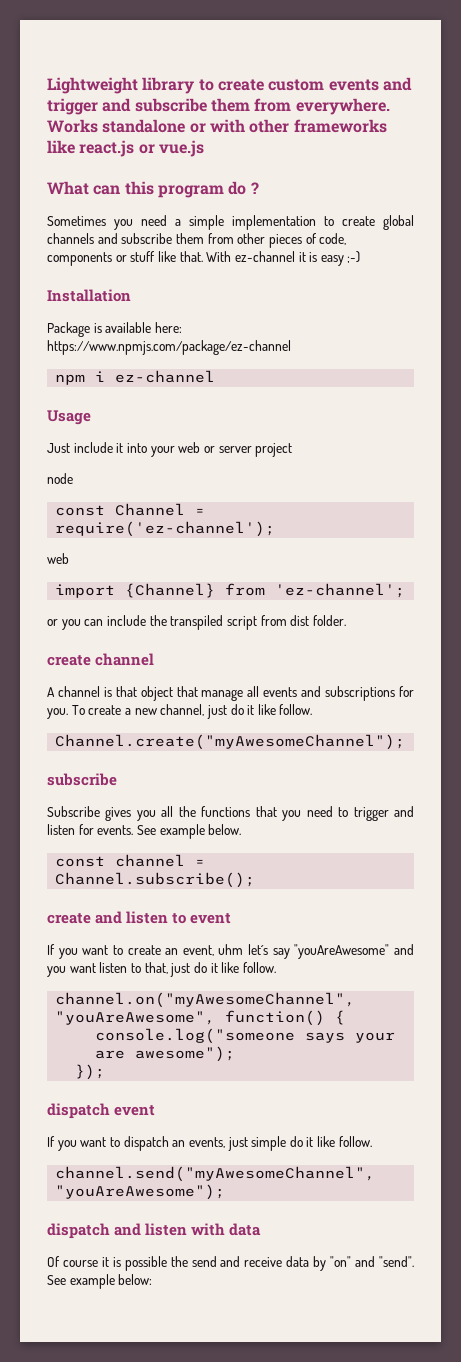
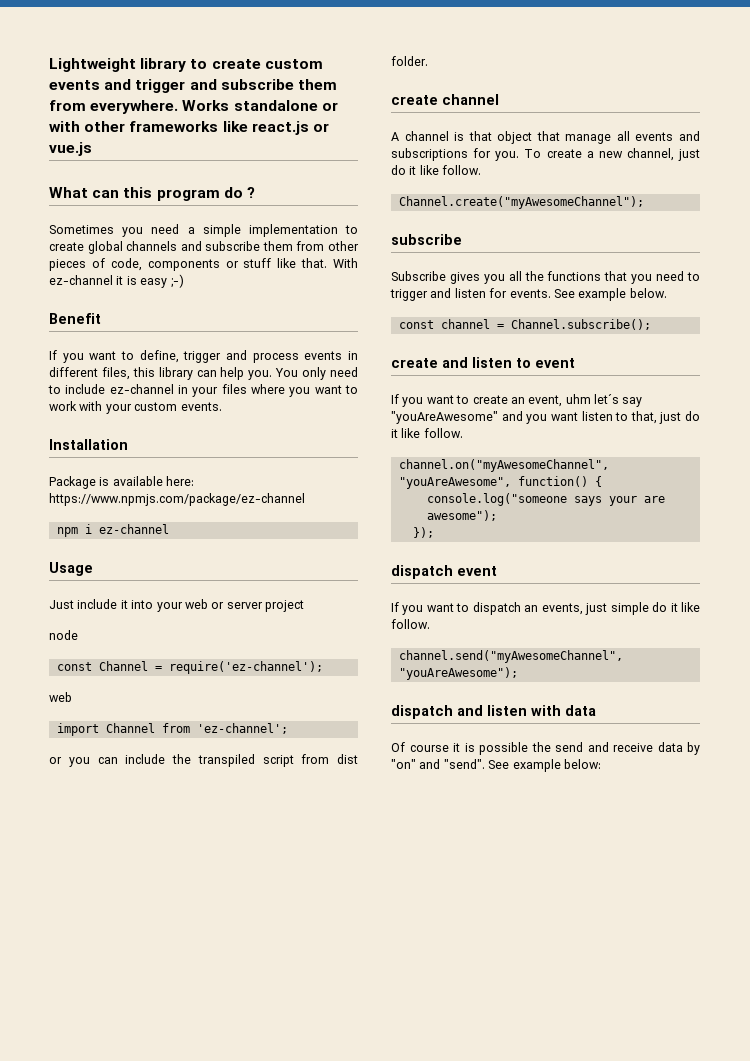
+ Benefit
+ If you want to define, trigger and process events in different files, this library can help you. You only need to include ez-channel in your files where you want to work with your custom events.
- import {Channel} from 'ez-channel';
+ import Channel from 'ez-channel';

